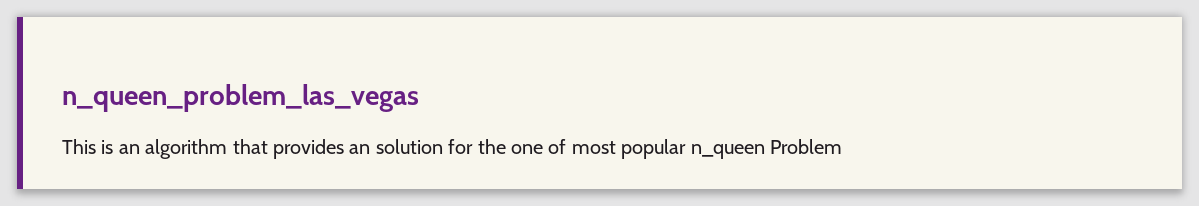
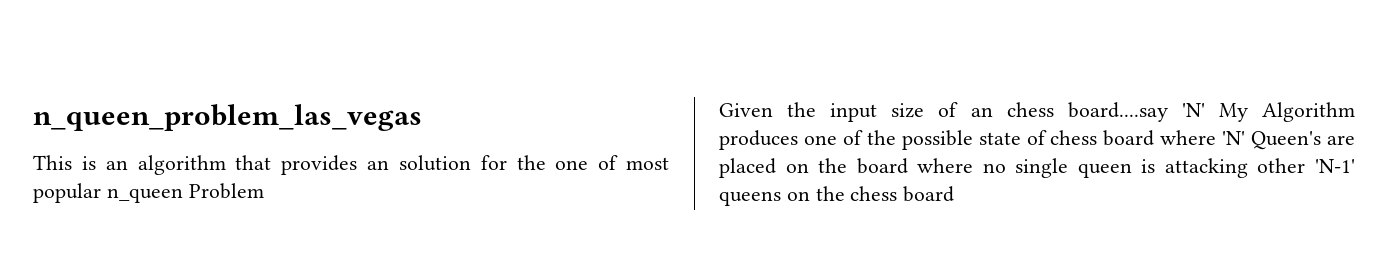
+ Given the input size of an chess board....say 'N' My Algorithm produces one of the possible state of chess board where 'N' Queen's are placed on the board where no single queen is attacking other 'N-1' queens on the chess board

